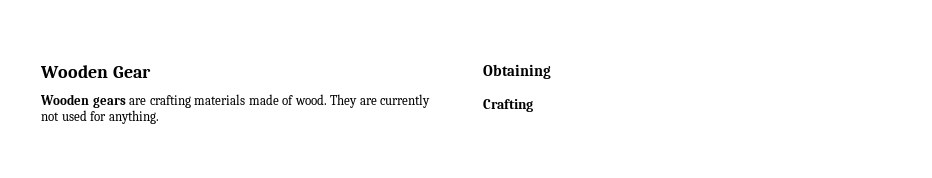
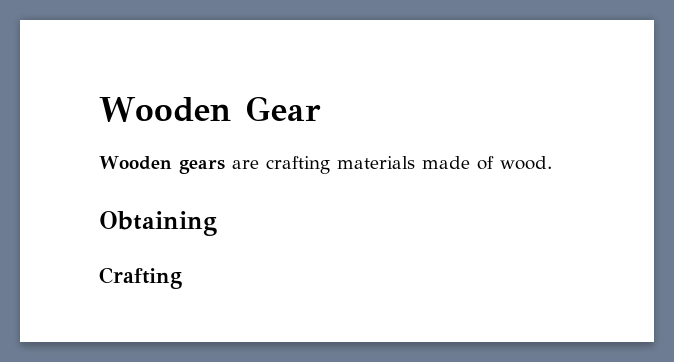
- They are currently not used for anything.

